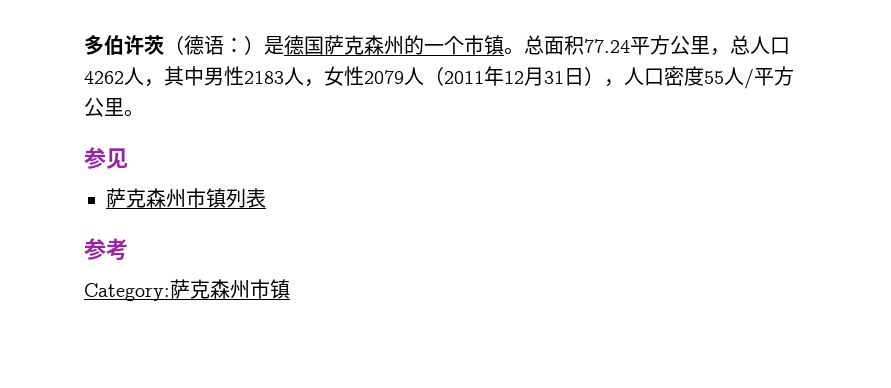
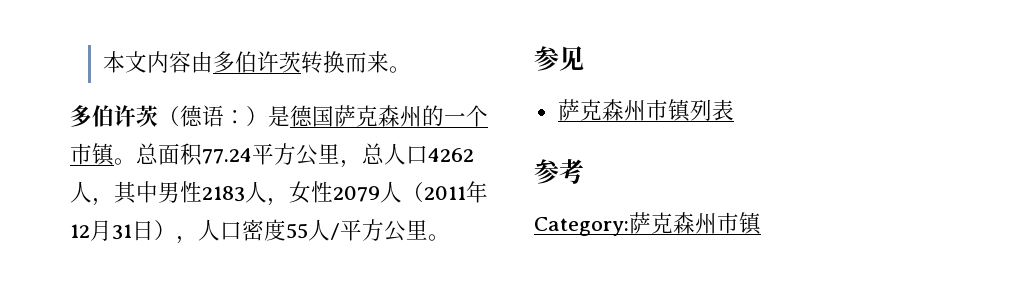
+ 本文内容由多伯许茨转换而来。

